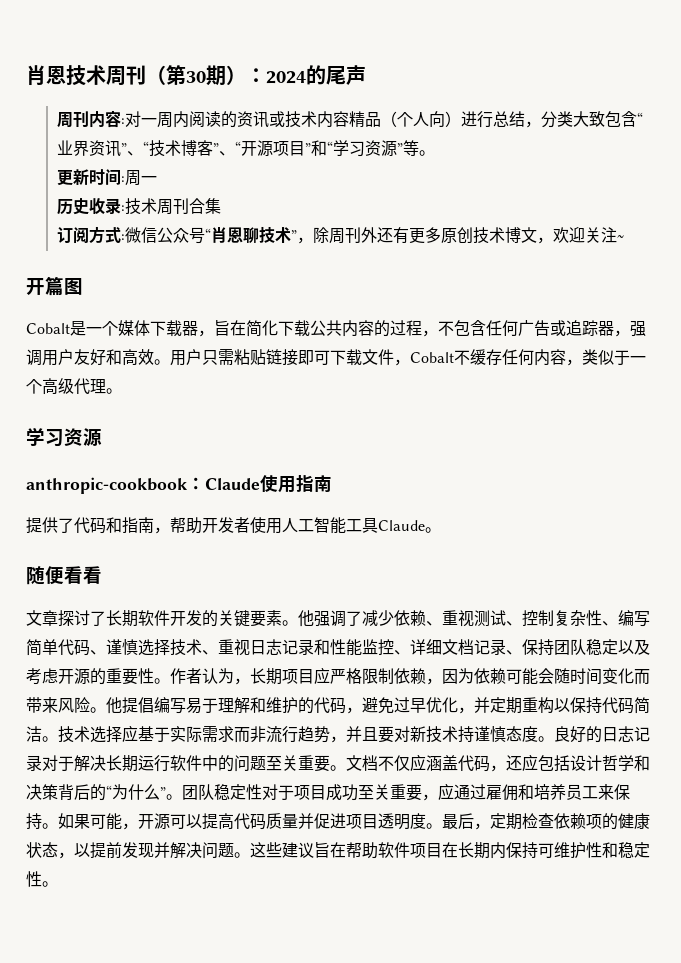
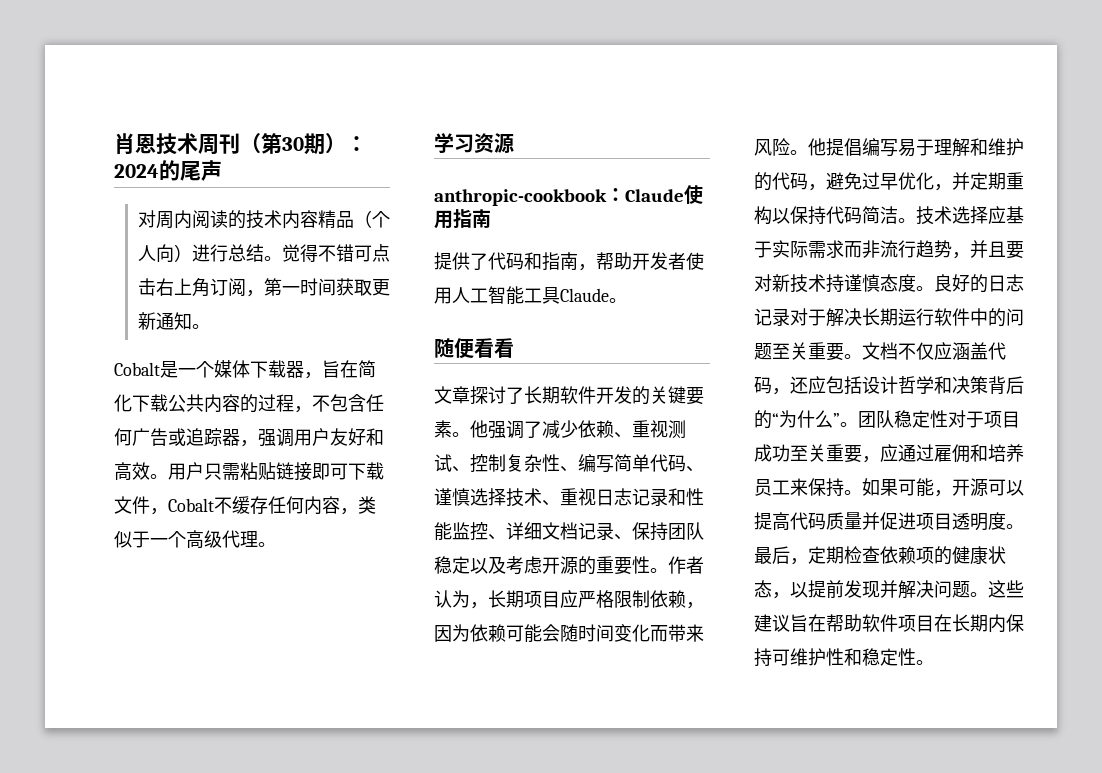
- 周刊内容:对一周内阅读的资讯或技术内容精品（个人向）进行总结，分类大致包含“业界资讯”、“技术博客”、“开源项目”和“学习资源”等。
- 更新时间:周一
- 历史收录:技术周刊合集
- 订阅方式:微信公众号“肖恩聊技术”，除周刊外还有更多原创技术博文，欢迎关注~
- 开篇图
+ 对周内阅读的技术内容精品（个人向）进行总结。觉得不错可点击右上角订阅，第一时间获取更新通知。

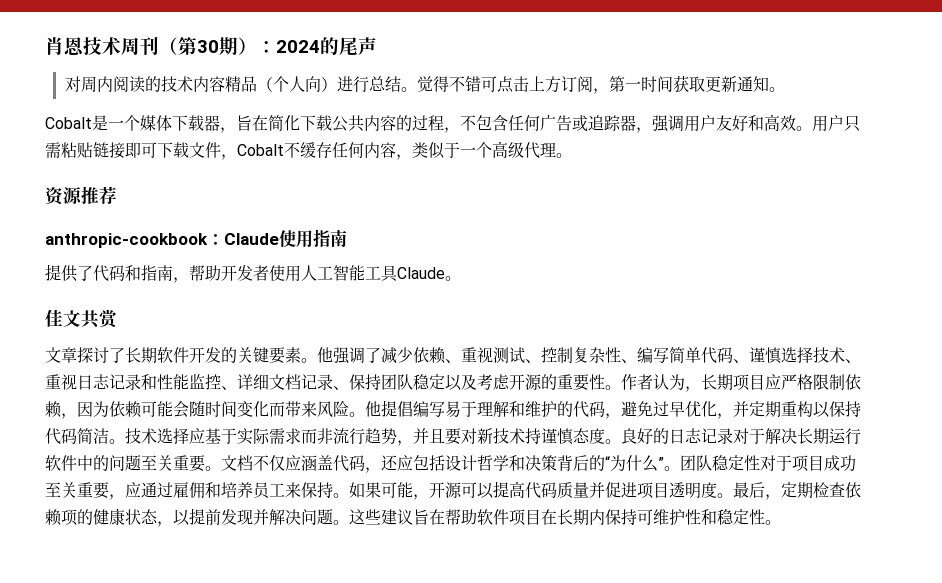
- 觉得不错可点击右上角订阅，第一时间获取更新通知。
+ 觉得不错可点击上方订阅，第一时间获取更新通知。
- 学习资源
+ 资源推荐
- 随便看看
+ 佳文共赏

